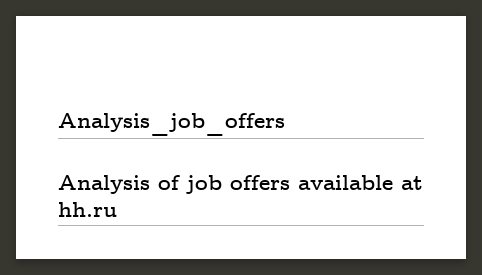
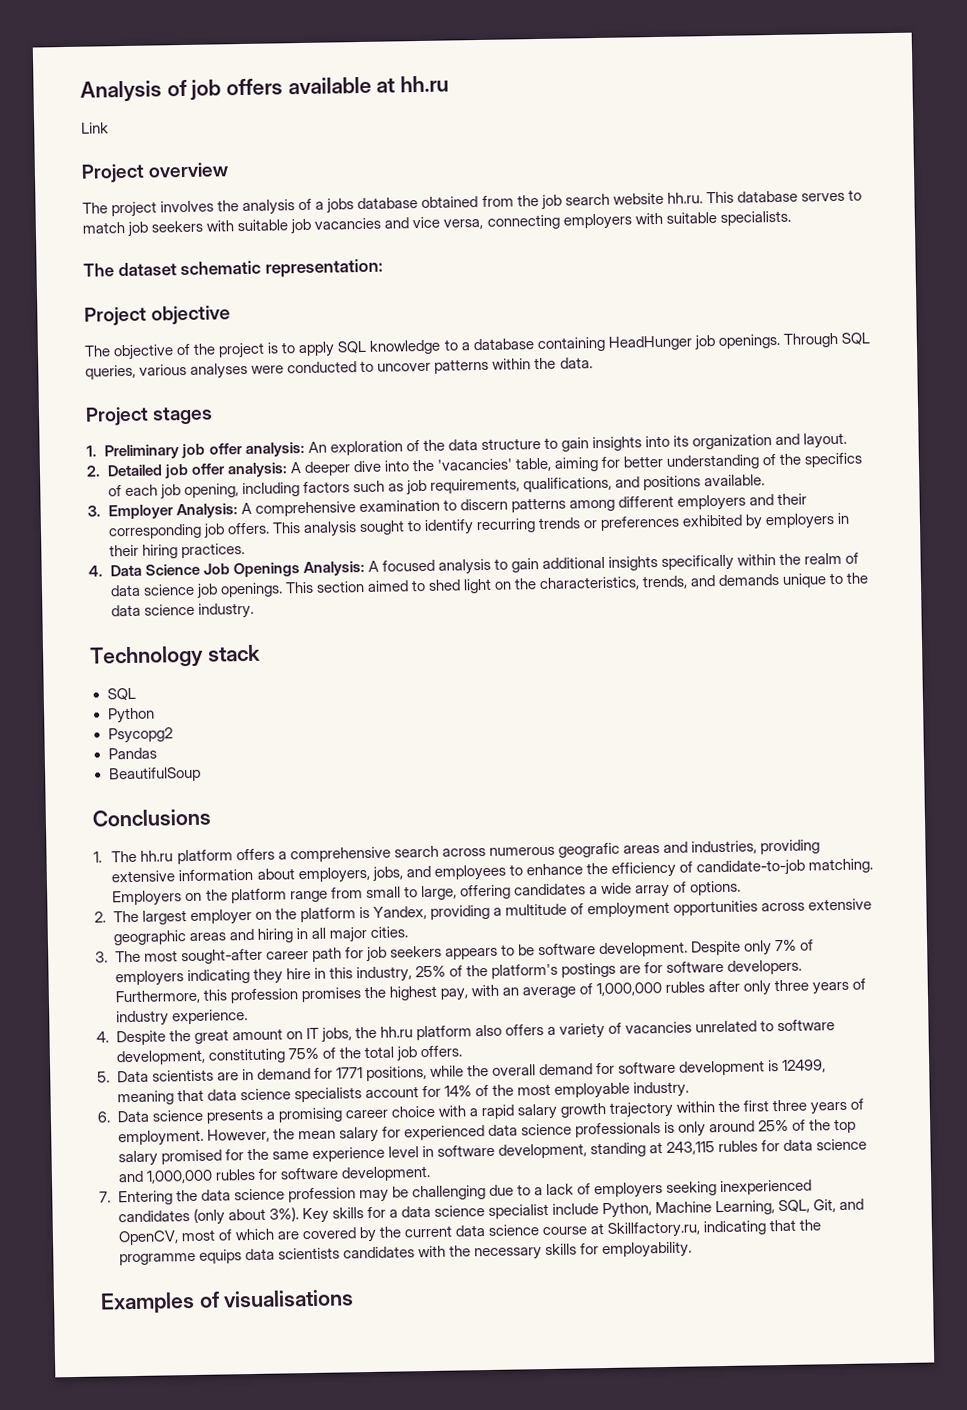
- Analysis_job_offers
+ Link
+ Project overview
+ The project involves the analysis of a jobs database obtained from the job search website hh.ru. This database serves to match job seekers with suitable job vacancies and vice versa, connecting employers with suitable specialists.
+ The dataset schematic representation:
+ Project objective
+ The objective of the project is to apply SQL knowledge to a database containing HeadHunger job openings. Through SQL queries, various analyses were conducted to uncover patterns within the data.
+ Project stages
+ 1. Preliminary job offer analysis: An exploration of the data structure to gain insights into its organization and layout.
+ 2. Detailed job offer analysis: A deeper dive into the 'vacancies' table, aiming for better understanding of the specifics of each job opening, including factors such as job requirements, qualifications, and positions available.
+ 3. Employer Analysis: A comprehensive examination to discern patterns among different employers and their corresponding job offers. This analysis sought to identify recurring trends or preferences exhibited by employers in their hiring practices.
+ 4. Data Science Job Openings Analysis: A focused analysis to gain additional insights specifically within the realm of data science job openings. This section aimed to shed light on the characteristics, trends, and demands unique to the data science industry.
+ Technology stack
+ SQL
+ Python
+ Psycopg2
+ Pandas
+ BeautifulSoup
+ Conclusions
+ 1. The hh.ru platform offers a comprehensive search across numerous geografic areas and industries, providing extensive information about employers, jobs, and employees to enhance the efficiency of candidate-to-job matching. Employers on the platform range from small to large, offering candidates a wide array of options.
+ 2. The largest employer on the platform is Yandex, providing a multitude of employment opportunities across extensive geographic areas and hiring in all major cities.
+ 3. The most sought-after career path for job seekers appears to be software development. Despite only 7% of employers indicating they hire in this industry, 25% of the platform's postings are for software developers. Furthermore, this profession promises the highest pay, with an average of 1,000,000 rubles after only three years of industry experience.
+ 4. Despite the great amount on IT jobs, the hh.ru platform also offers a variety of vacancies unrelated to software development, constituting 75% of the total job offers.
+ 5. Data scientists are in demand for 1771 positions, while the overall demand for software development is 12499, meaning that data science specialists account for 14% of the most employable industry.
+ 6. Data science presents a promising career choice with a rapid salary growth trajectory within the first three years of employment. However, the mean salary for experienced data science professionals is only around 25% of the top salary promised for the same experience level in software development, standing at 243,115 rubles for data science and 1,000,000 rubles for software development.
+ 7. Entering the data science profession may be challenging due to a lack of employers seeking inexperienced candidates (only about 3%). Key skills for a data science specialist include Python, Machine Learning, SQL, Git, and OpenCV, most of which are covered by the current data science course at Skillfactory.ru, indicating that the programme equips data scientists candidates with the necessary skills for employability.
+ Examples of visualisations

